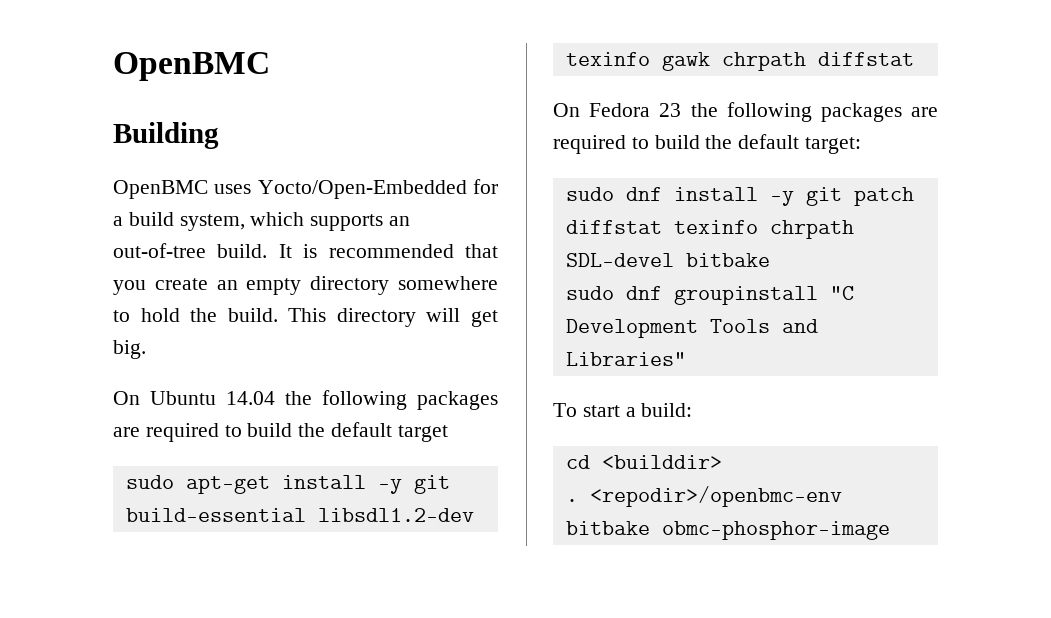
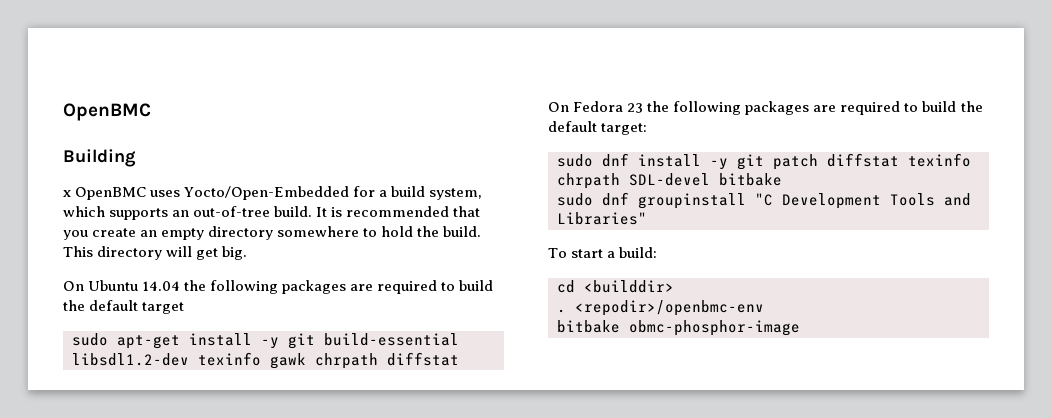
- OpenBMC uses Yocto/Open-Embedded for a build system, which supports an out-of-tree build.
+ x OpenBMC uses Yocto/Open-Embedded for a build system, which supports an out-of-tree build.

